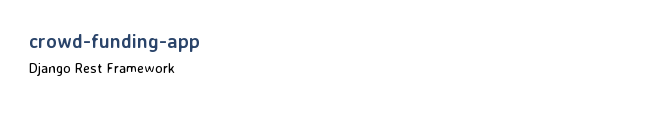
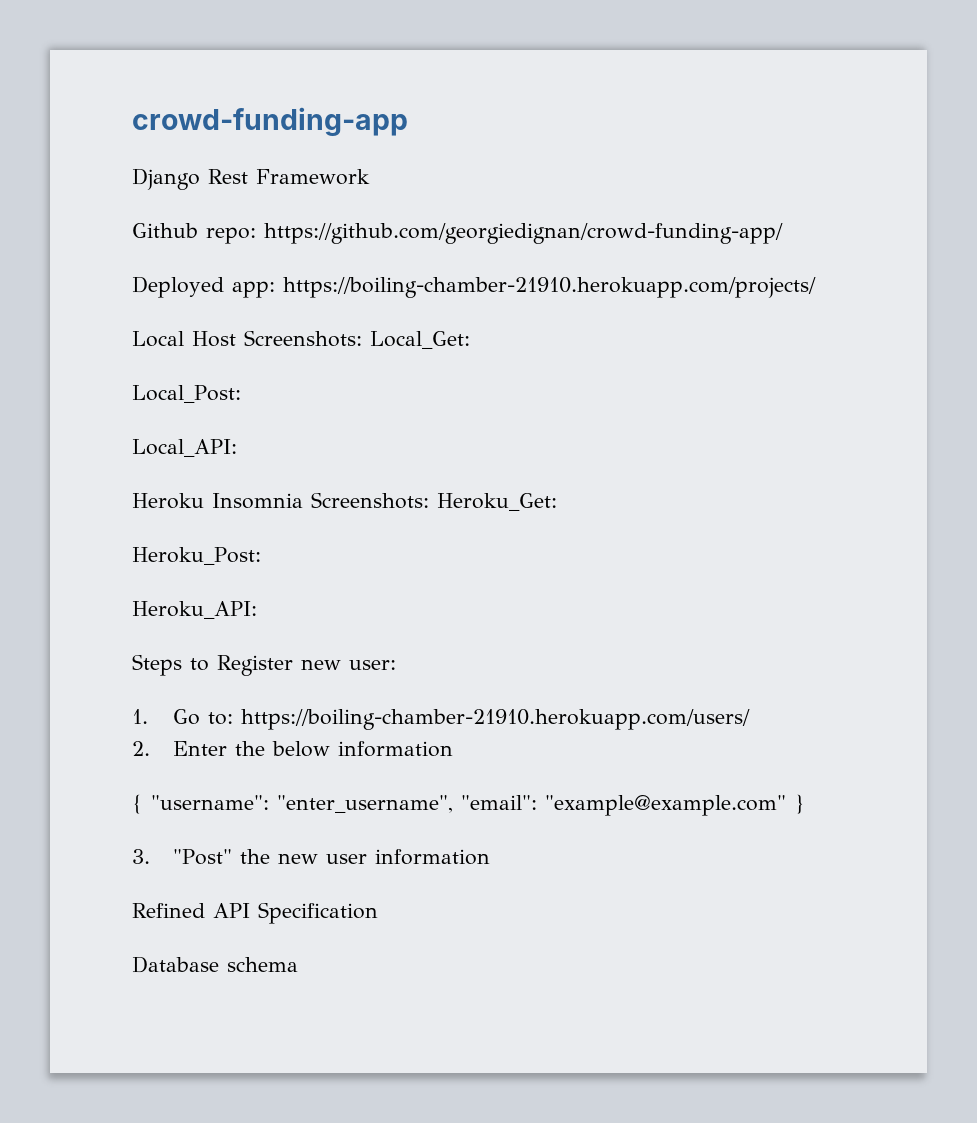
+ Github repo: https://github.com/georgiedignan/crowd-funding-app/
+ Deployed app: https://boiling-chamber-21910.herokuapp.com/projects/
+ Local Host Screenshots: Local_Get:
+ Local_Post:
+ Local_API:
+ Heroku Insomnia Screenshots: Heroku_Get:
+ Heroku_Post:
+ Heroku_API:
+ Steps to Register new user:
+ 1. Go to: https://boiling-chamber-21910.herokuapp.com/users/
+ 2. Enter the below information
+ { "username": "enter_username", "email": "example@example.com" }
+ 3. "Post" the new user information
+ Refined API Specification
+ Database schema

